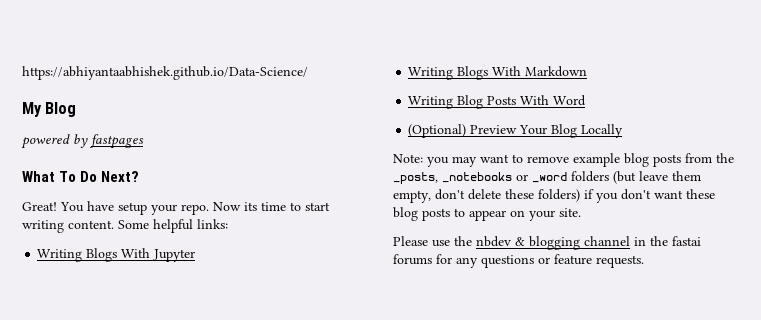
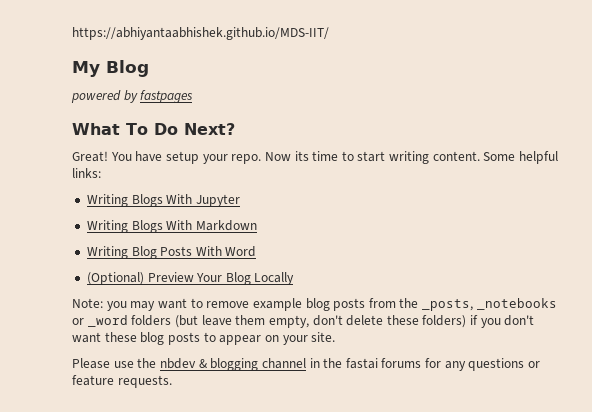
- https://abhiyantaabhishek.github.io/Data-Science/
+ https://abhiyantaabhishek.github.io/MDS-IIT/

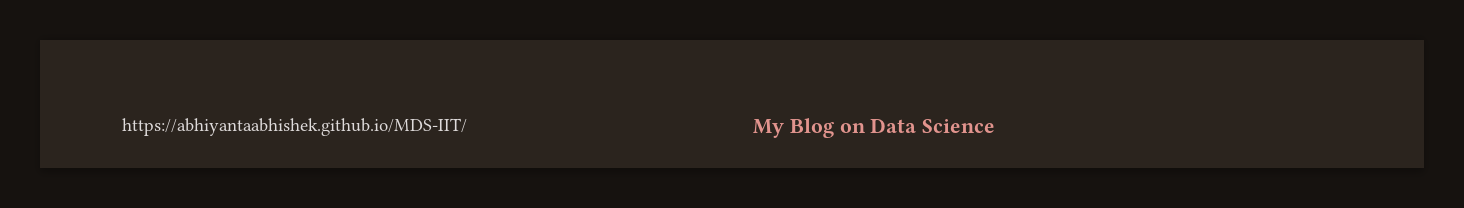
- My Blog
- powered by fastpages
- What To Do Next?
- Great! You have setup your repo. Now its time to start writing content. Some helpful links:
- Writing Blogs With Jupyter
- Writing Blogs With Markdown
- Writing Blog Posts With Word
- (Optional) Preview Your Blog Locally
- Note: you may want to remove example blog posts from the _posts, _notebooks or _word folders (but leave them empty, don't delete these folders) if you don't want these blog posts to appear on your site.
- Please use the nbdev & blogging channel in the fastai forums for any questions or feature requests.
+ My Blog on Data Science

